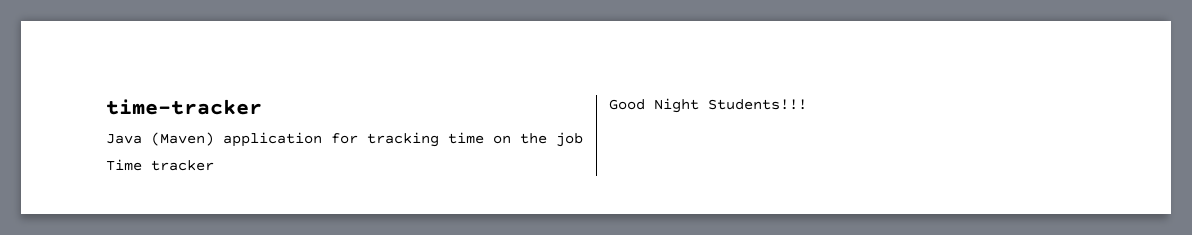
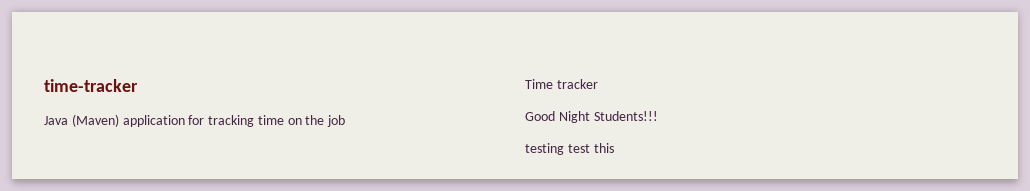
+ testing test this

